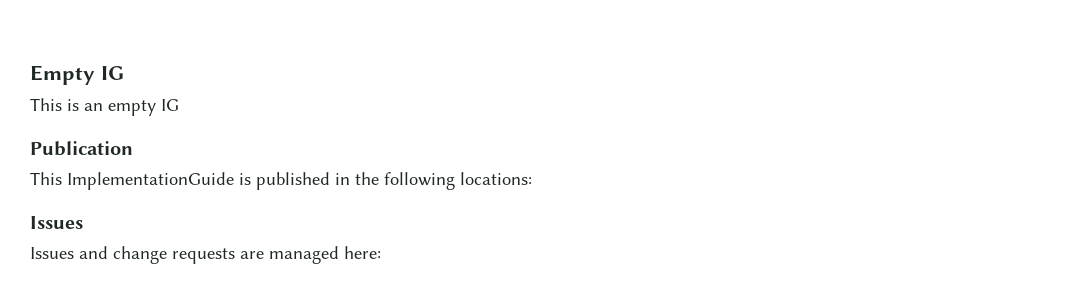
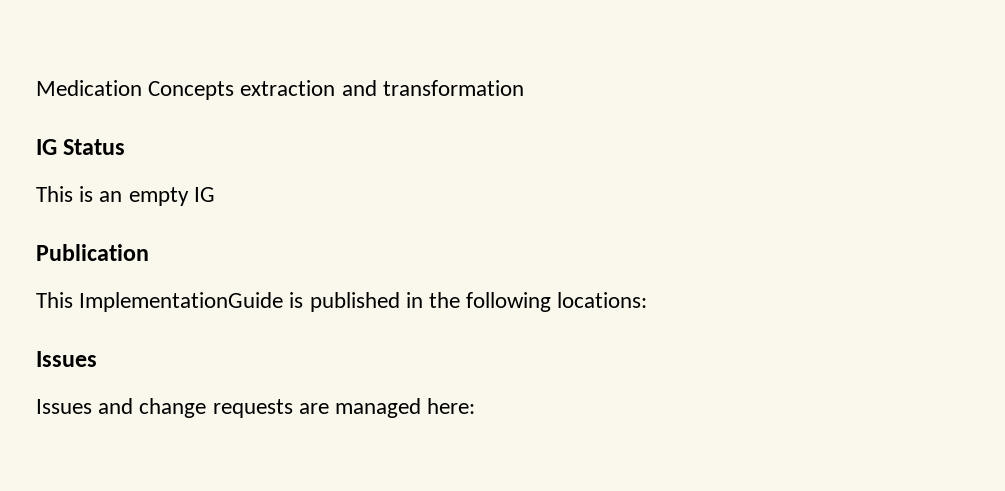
- Empty IG
+ Medication Concepts extraction and transformation
+ IG Status

